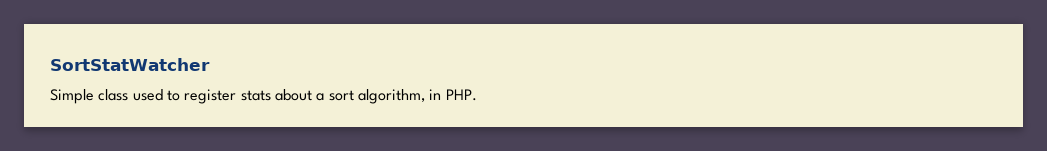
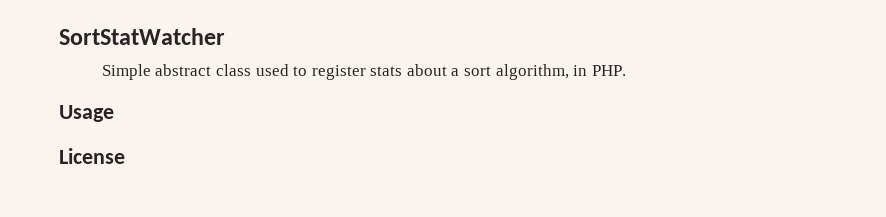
- Simple class used to register stats about a sort algorithm, in PHP.
+ Simple abstract class used to register stats about a sort algorithm, in PHP.
+ Usage
+ License

